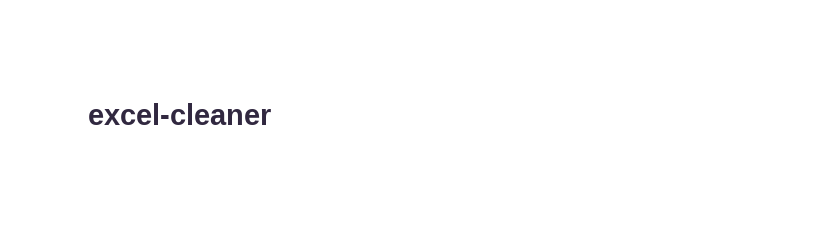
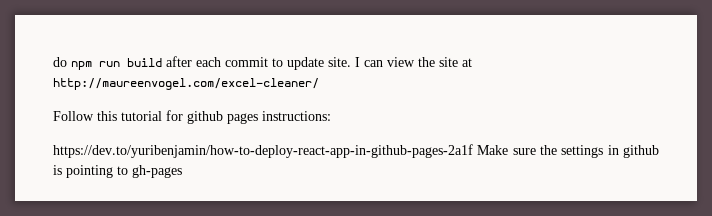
- excel-cleaner
+ do npm run build after each commit to update site. I can view the site at http://maureenvogel.com/excel-cleaner/
+ Follow this tutorial for github pages instructions:
+ https://dev.to/yuribenjamin/how-to-deploy-react-app-in-github-pages-2a1f Make sure the settings in github is pointing to gh-pages

